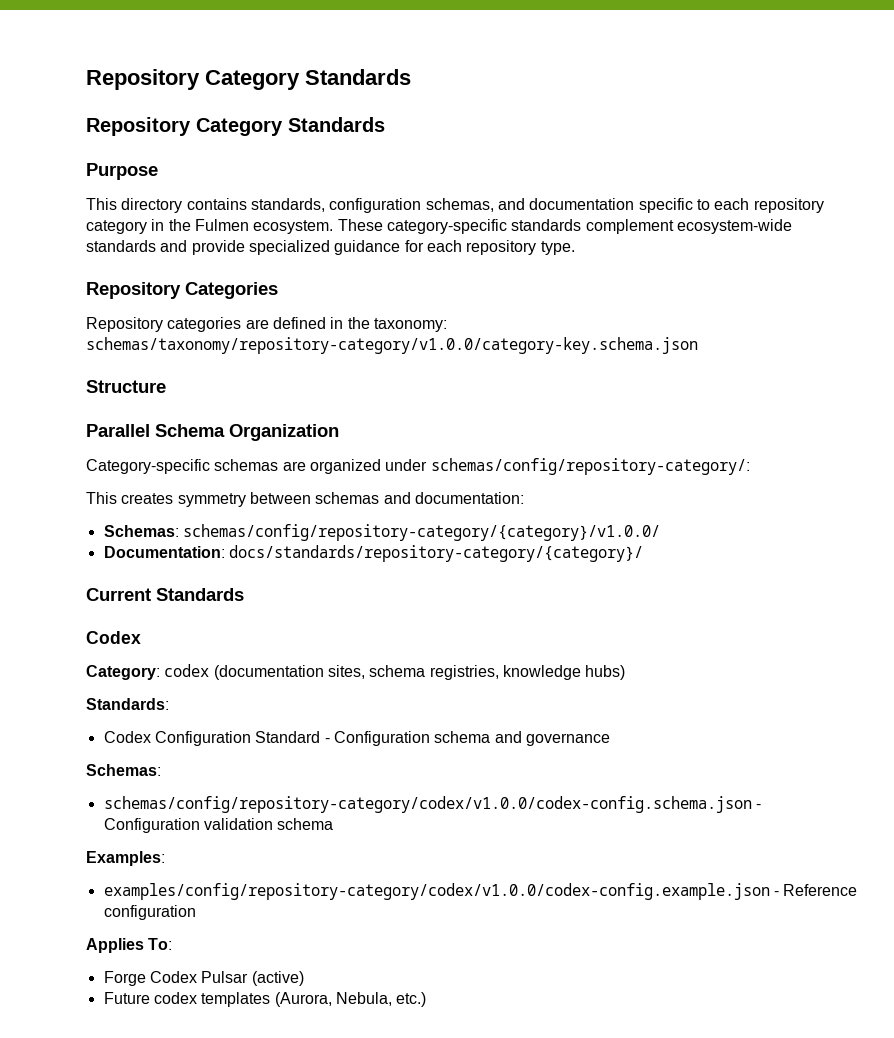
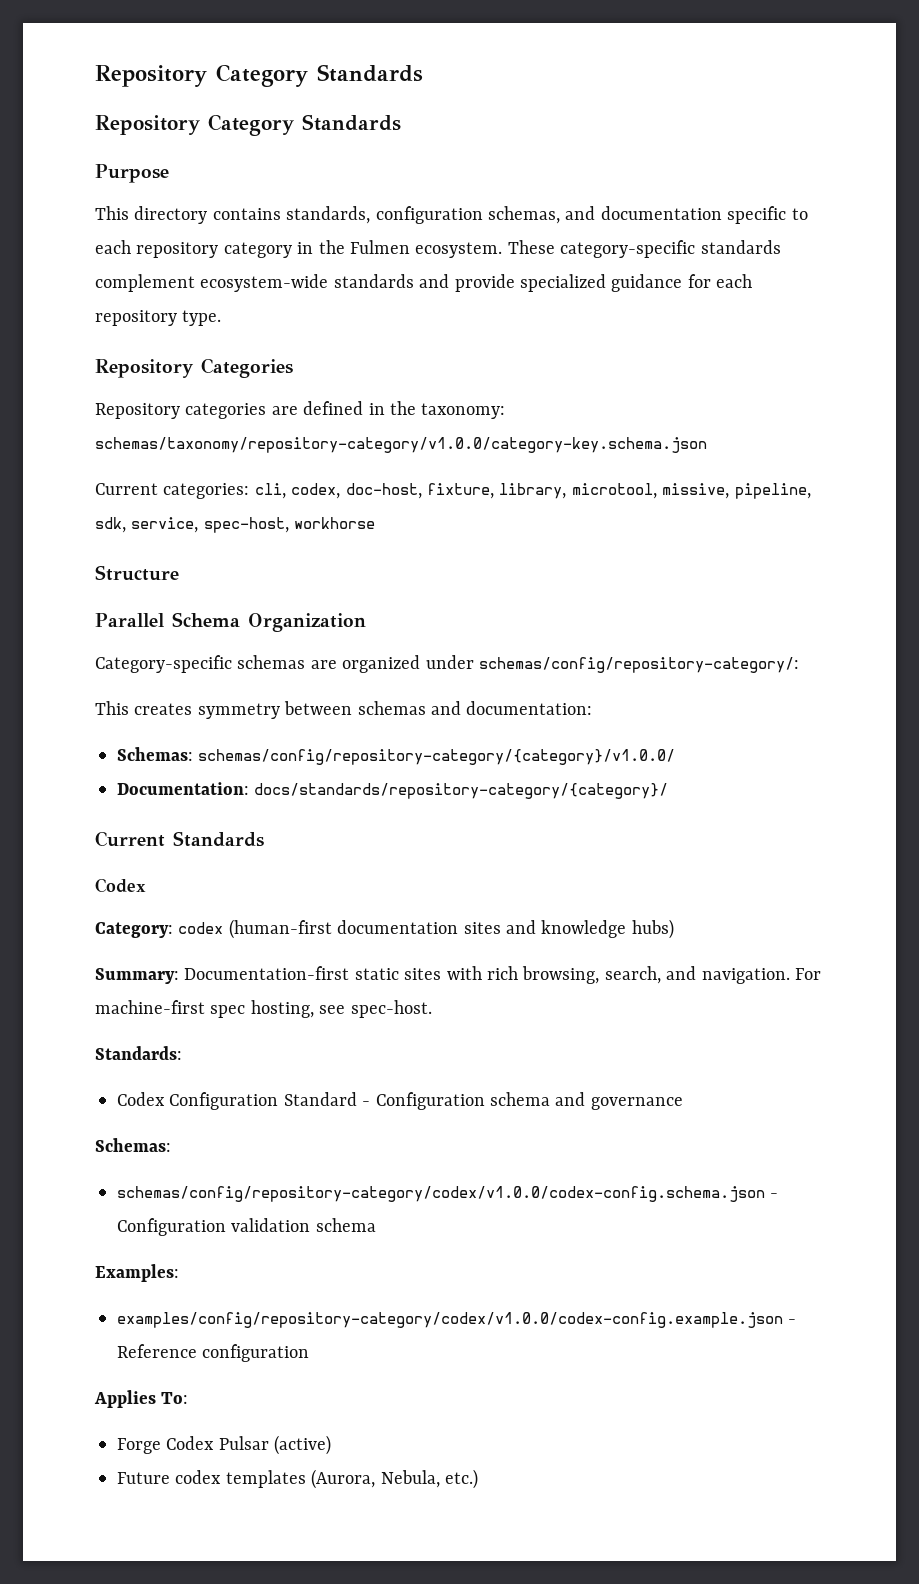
+ Current categories: cli, codex, doc-host, fixture, library, microtool, missive, pipeline, sdk, service, spec-host, workhorse
- Category: codex (documentation sites, schema registries, knowledge hubs)
+ Category: codex (human-first documentation sites and knowledge hubs)
+ Summary: Documentation-first static sites with rich browsing, search, and navigation. For machine-first spec hosting, see spec-host.

